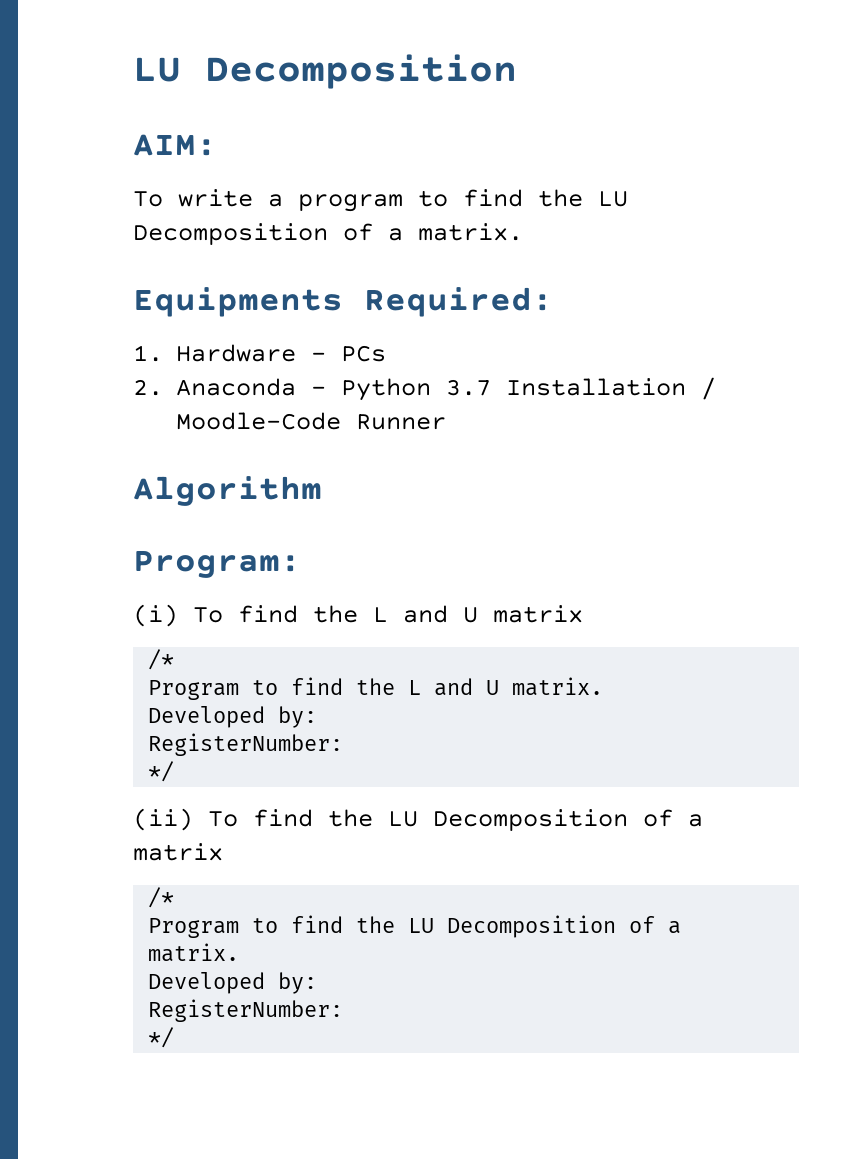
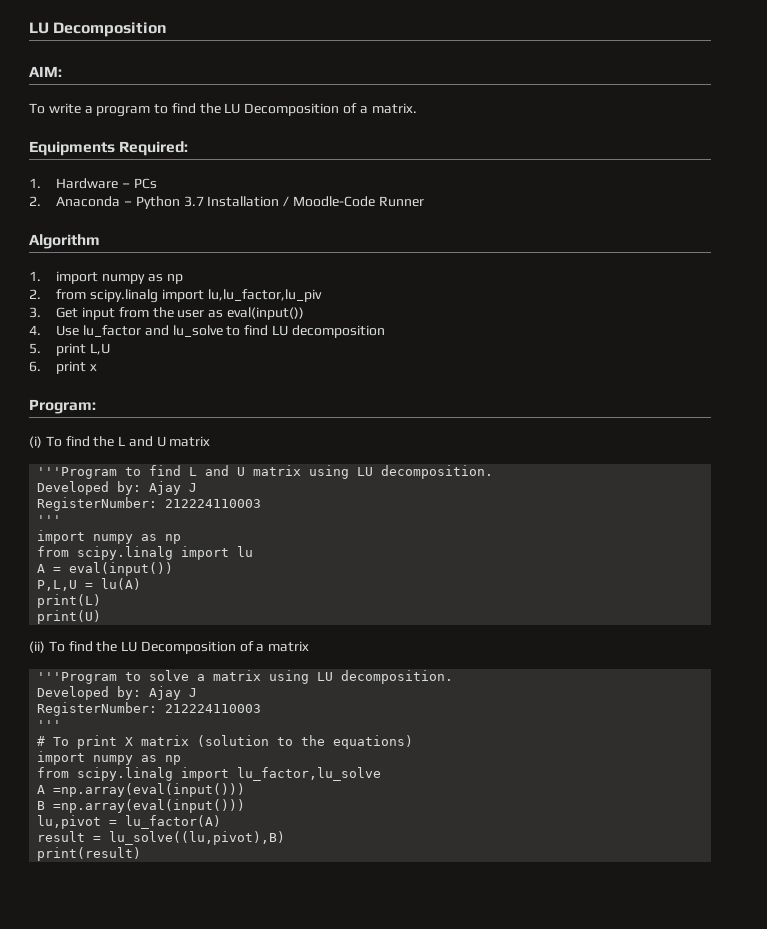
+ 1. import numpy as np
+ 2. from scipy.linalg import lu,lu_factor,lu_piv
+ 3. Get input from the user as eval(input())
+ 4. Use lu_factor and lu_solve to find LU decomposition
+ 5. print L,U
+ 6. print x
  (i) To find the L and U matrix
- /*
- Program to find the L and U matrix.
- Developed by:
- RegisterNumber:
- */
+ '''Program to find L and U matrix using LU decomposition.
+ Developed by: Ajay J
+ RegisterNumber: 212224110003
+ '''
+ import numpy as np
+ from scipy.linalg import lu
+ A = eval(input())
+ P,L,U = lu(A)
+ print(L)
+ print(U)
  (ii) To find the LU Decomposition of a matrix
- /*
- Program to find the LU Decomposition of a matrix.
- Developed by:
- RegisterNumber:
- */
+ '''Program to solve a matrix using LU decomposition.
+ Developed by: Ajay J
+ RegisterNumber: 212224110003
+ '''
+ # To print X matrix (solution to the equations)
+ import numpy as np
+ from scipy.linalg import lu_factor,lu_solve
+ A =np.array(eval(input()))
+ B =np.array(eval(input()))
+ lu,pivot = lu_factor(A)
+ result = lu_solve((lu,pivot),B)
+ print(result)

